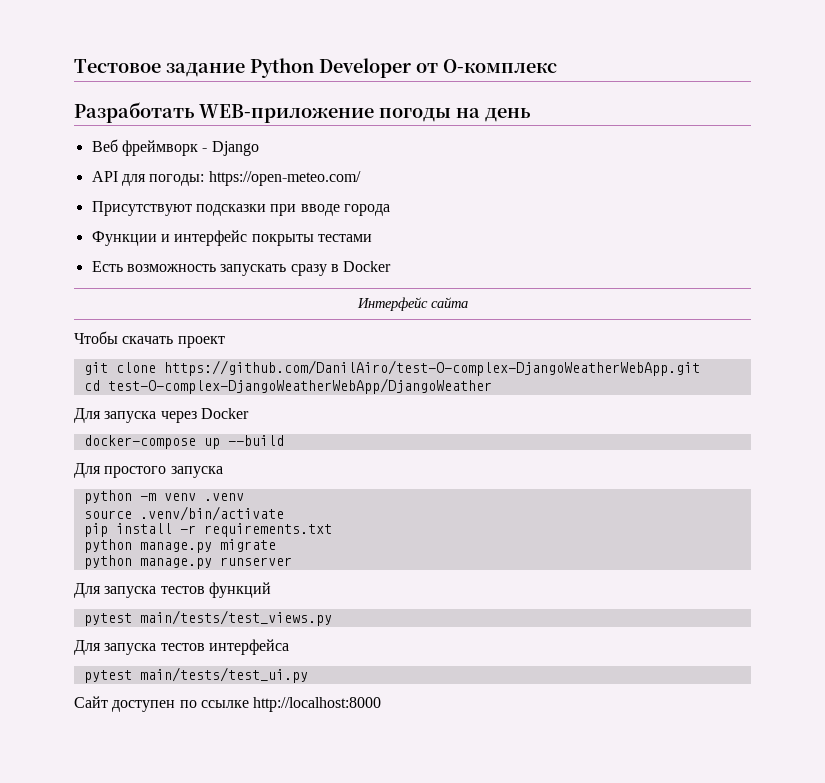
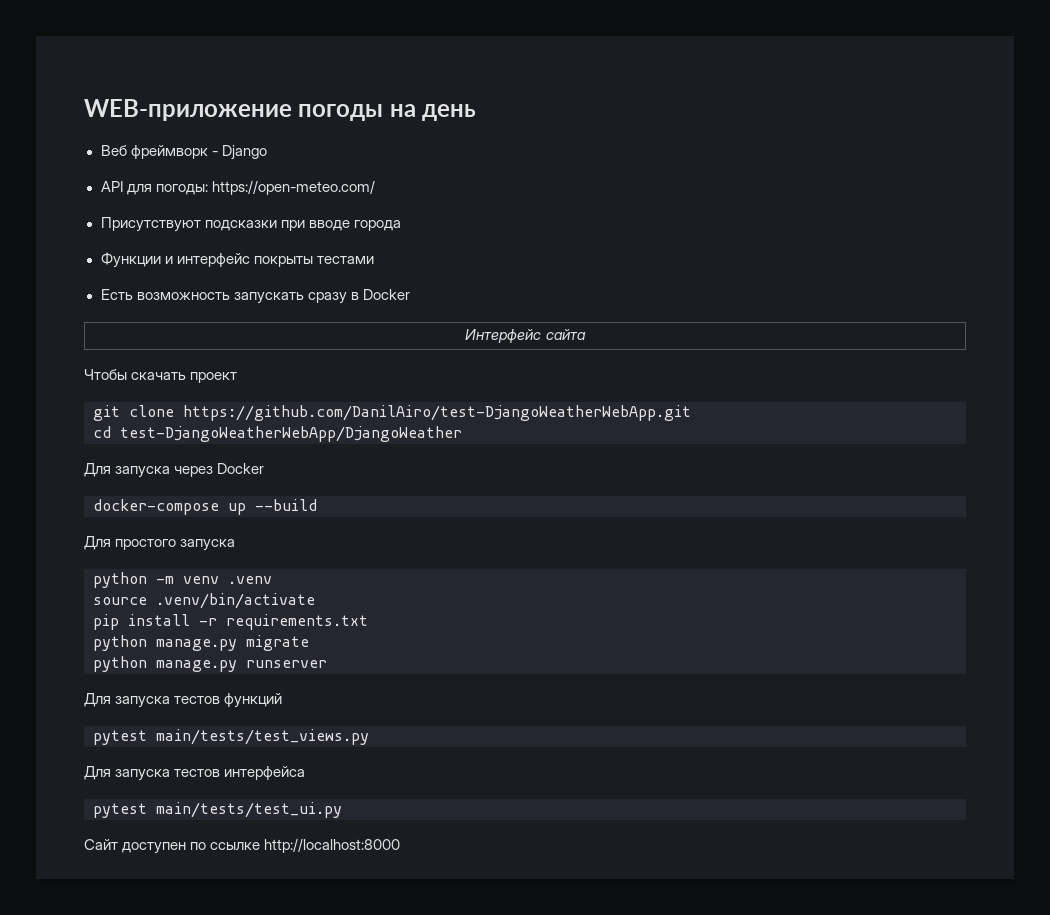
- Тестовое задание Python Developer от О-комплекс
- Разработать WEB-приложение погоды на день
+ WEB-приложение погоды на день
- git clone https://github.com/DanilAiro/test-O-complex-DjangoWeatherWebApp.git
+ git clone https://github.com/DanilAiro/test-DjangoWeatherWebApp.git
- cd test-O-complex-DjangoWeatherWebApp/DjangoWeather
+ cd test-DjangoWeatherWebApp/DjangoWeather

